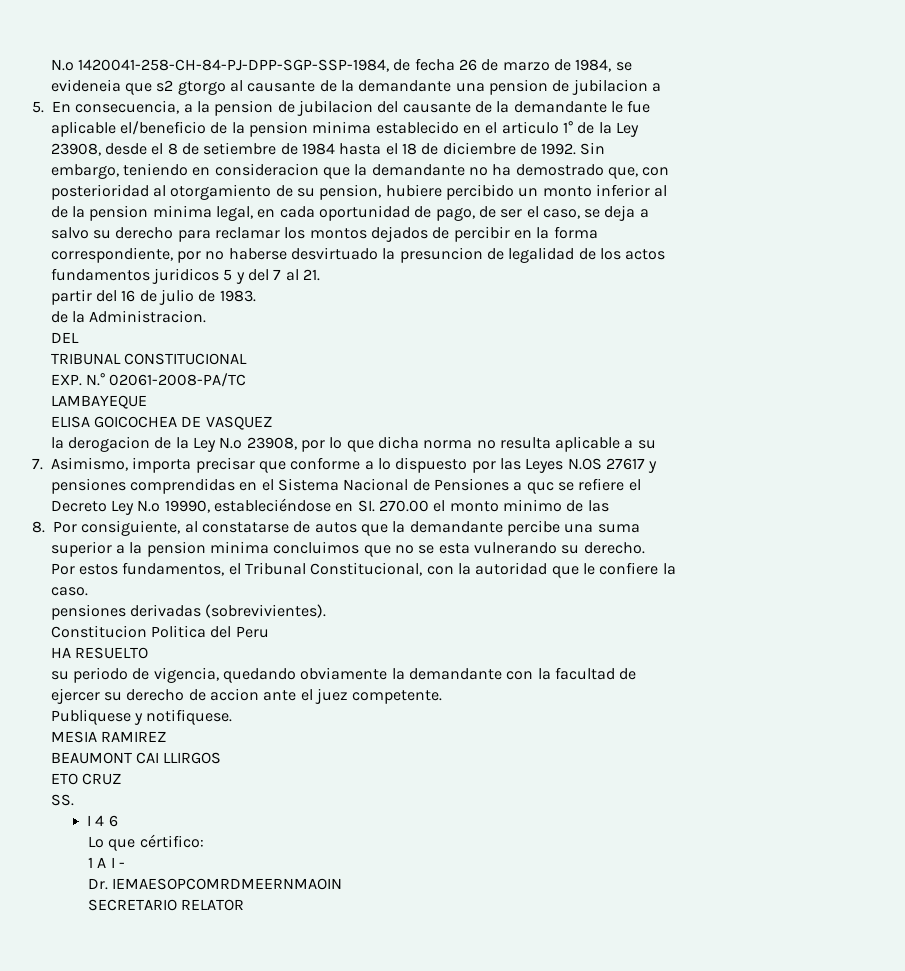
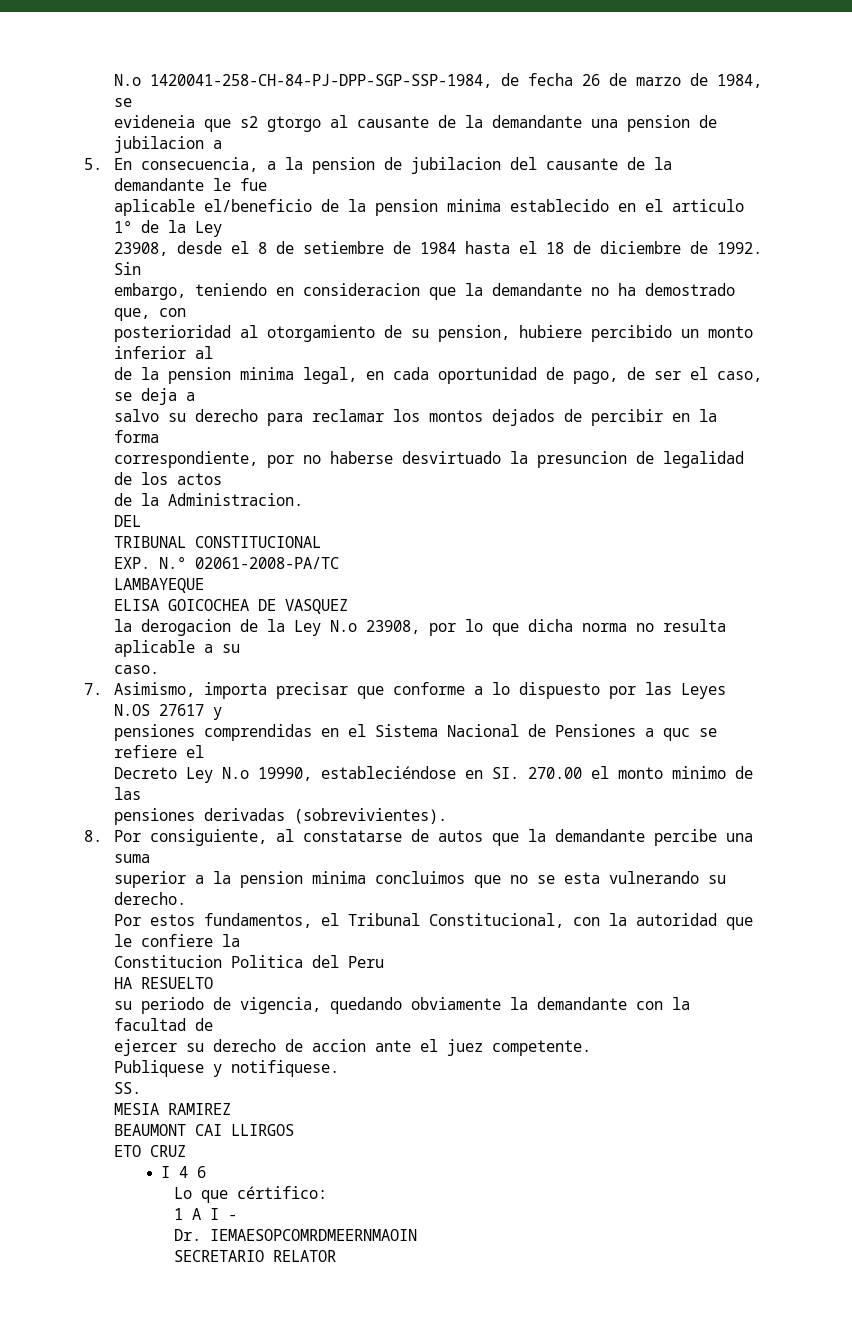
- fundamentos juridicos 5 y del 7 al 21.
- partir del 16 de julio de 1983.
+ caso.
+ pensiones derivadas (sobrevivientes).
- caso.
- pensiones derivadas (sobrevivientes).
+ SS.
- SS.

